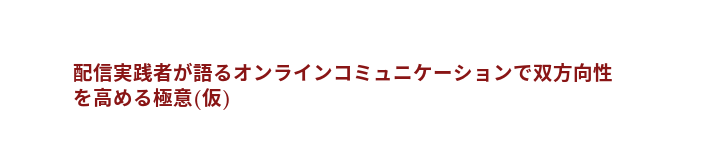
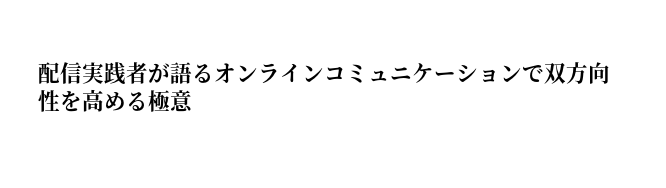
- 配信実践者が語るオンラインコミュニケーションで双方向性を高める極意(仮)
+ 配信実践者が語るオンラインコミュニケーションで双方向性を高める極意

